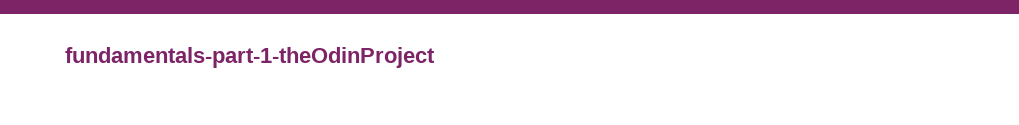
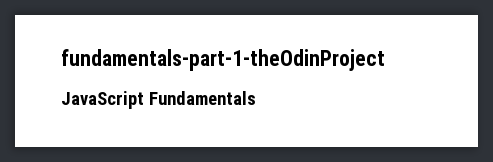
+ JavaScript Fundamentals

